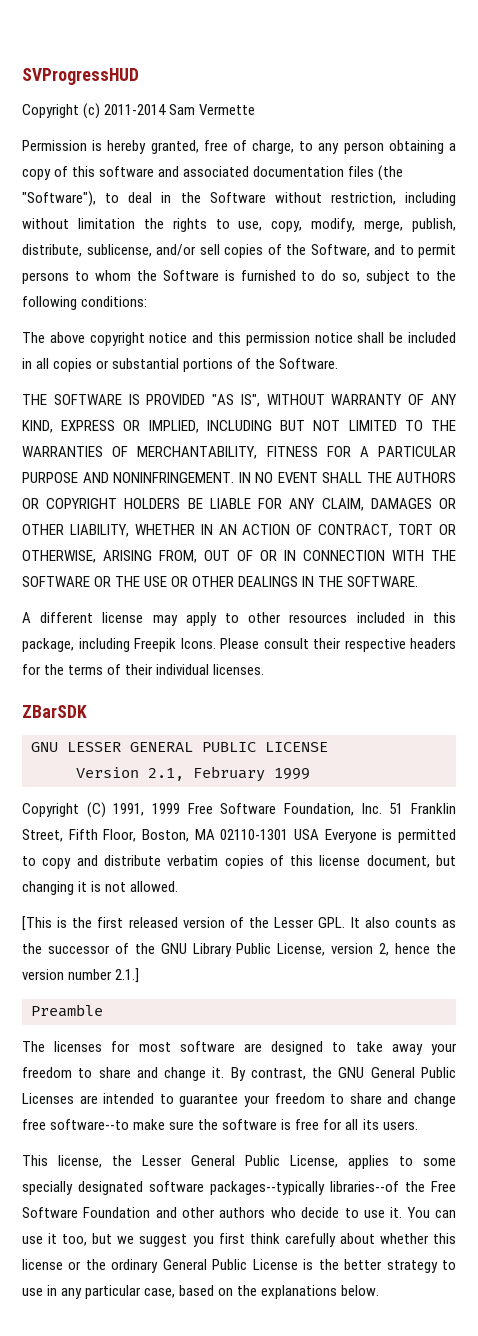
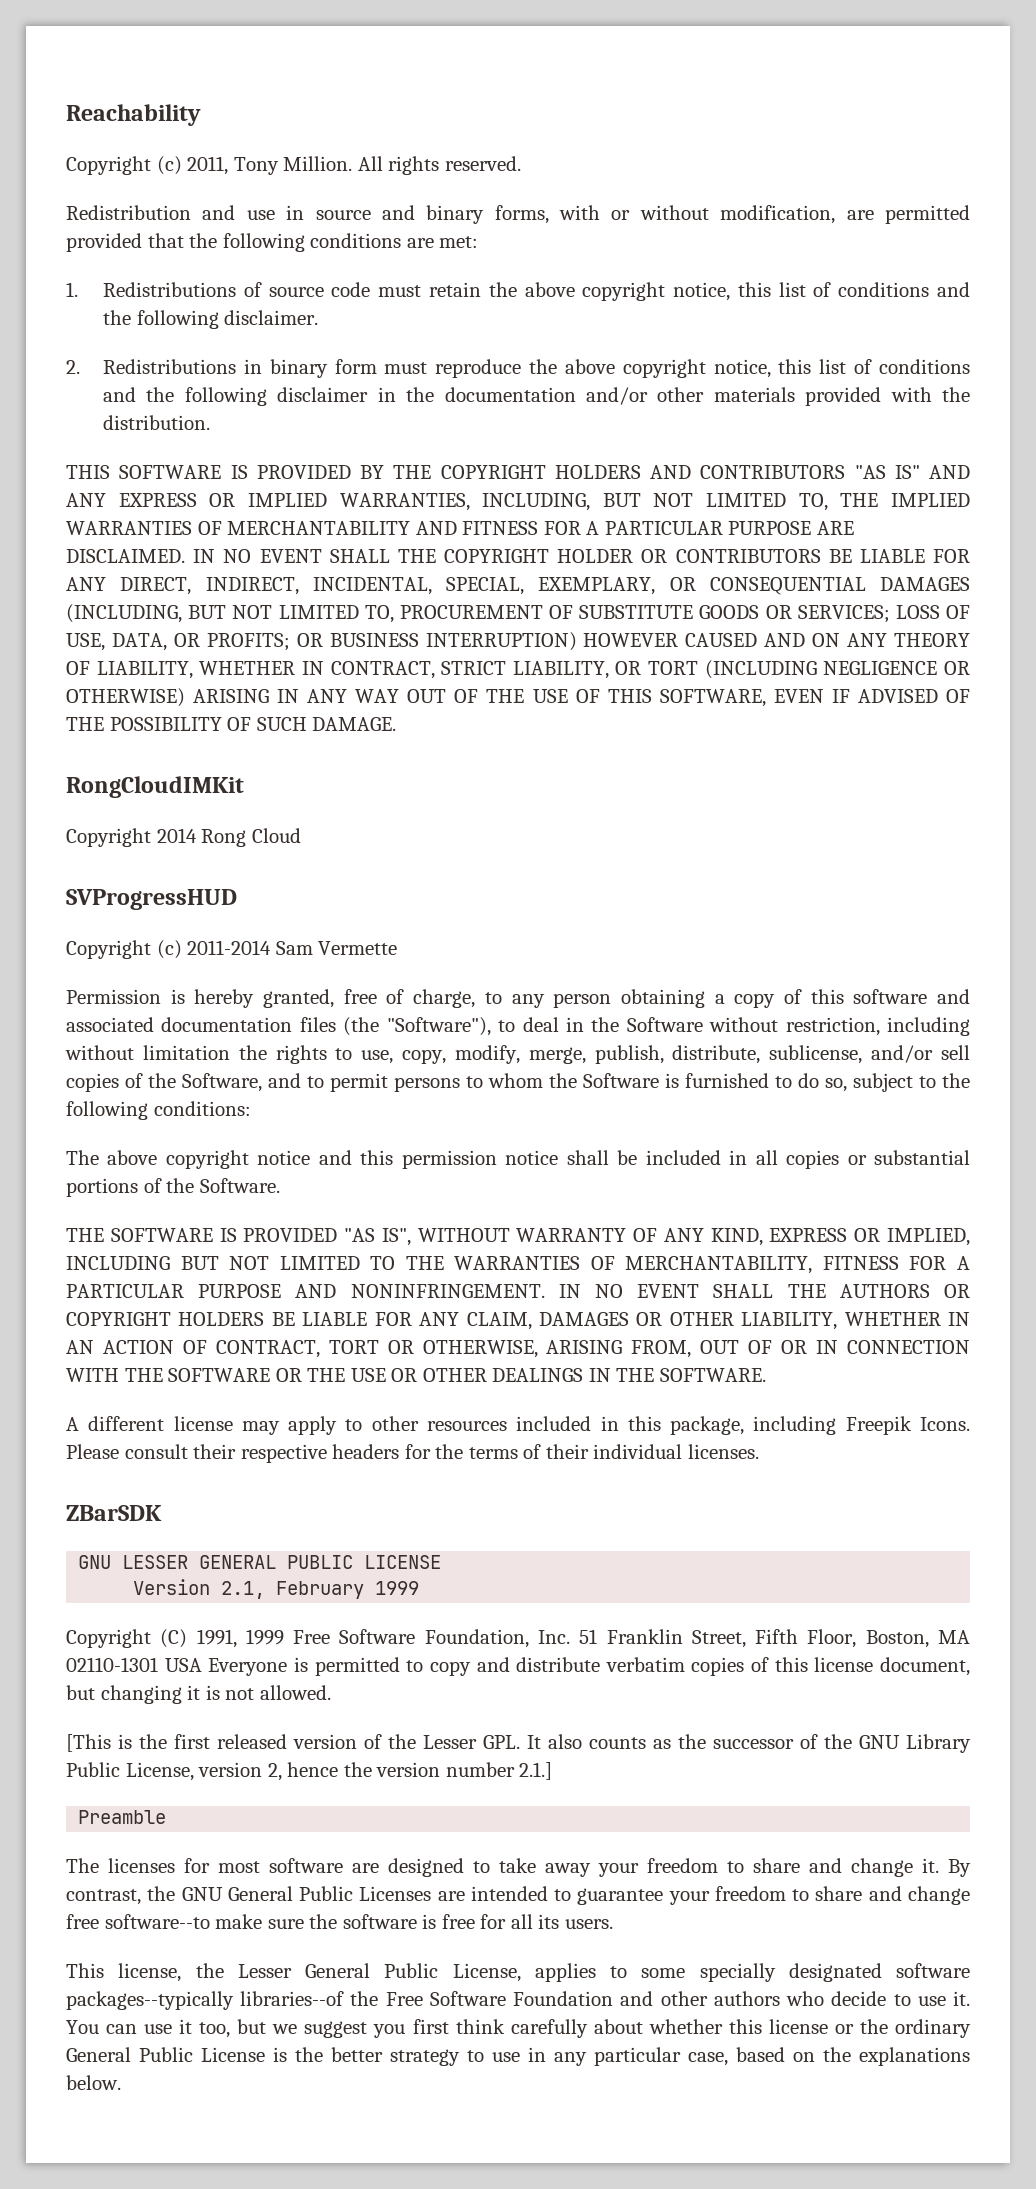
+ Reachability
+ Copyright (c) 2011, Tony Million. All rights reserved.
+ Redistribution and use in source and binary forms, with or without modification, are permitted provided that the following conditions are met:
+ 1. Redistributions of source code must retain the above copyright notice, this list of conditions and the following disclaimer.
+ 2. Redistributions in binary form must reproduce the above copyright notice, this list of conditions and the following disclaimer in the documentation and/or other materials provided with the distribution.
+ THIS SOFTWARE IS PROVIDED BY THE COPYRIGHT HOLDERS AND CONTRIBUTORS "AS IS" AND ANY EXPRESS OR IMPLIED WARRANTIES, INCLUDING, BUT NOT LIMITED TO, THE IMPLIED WARRANTIES OF MERCHANTABILITY AND FITNESS FOR A PARTICULAR PURPOSE ARE DISCLAIMED. IN NO EVENT SHALL THE COPYRIGHT HOLDER OR CONTRIBUTORS BE LIABLE FOR ANY DIRECT, INDIRECT, INCIDENTAL, SPECIAL, EXEMPLARY, OR CONSEQUENTIAL DAMAGES (INCLUDING, BUT NOT LIMITED TO, PROCUREMENT OF SUBSTITUTE GOODS OR SERVICES; LOSS OF USE, DATA, OR PROFITS; OR BUSINESS INTERRUPTION) HOWEVER CAUSED AND ON ANY THEORY OF LIABILITY, WHETHER IN CONTRACT, STRICT LIABILITY, OR TORT (INCLUDING NEGLIGENCE OR OTHERWISE) ARISING IN ANY WAY OUT OF THE USE OF THIS SOFTWARE, EVEN IF ADVISED OF THE POSSIBILITY OF SUCH DAMAGE.
+ RongCloudIMKit
+ Copyright 2014 Rong Cloud

